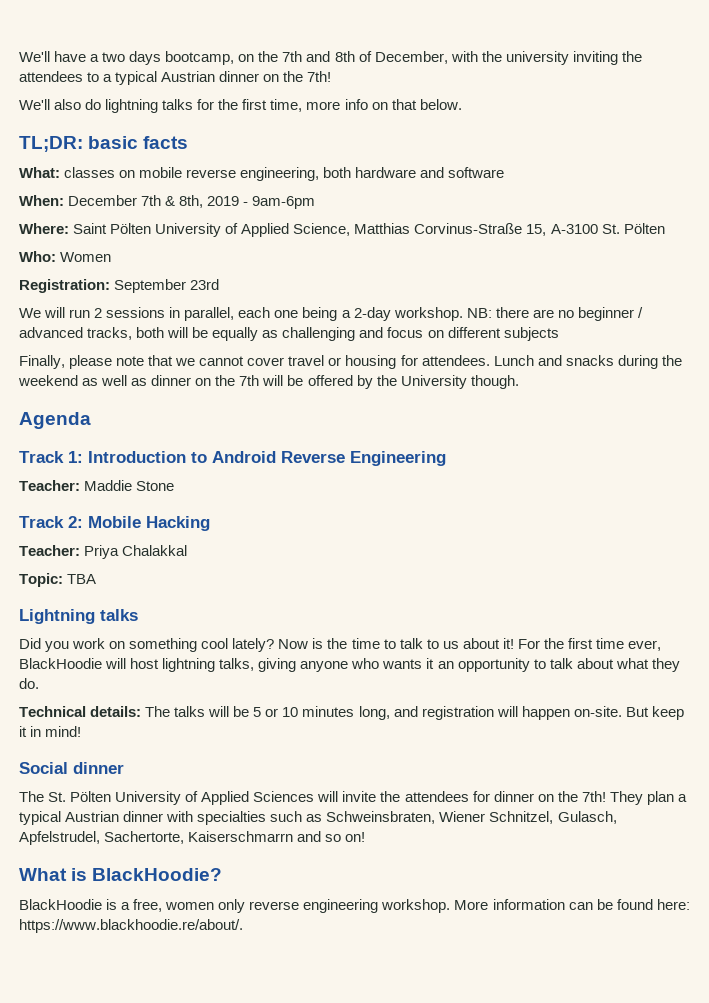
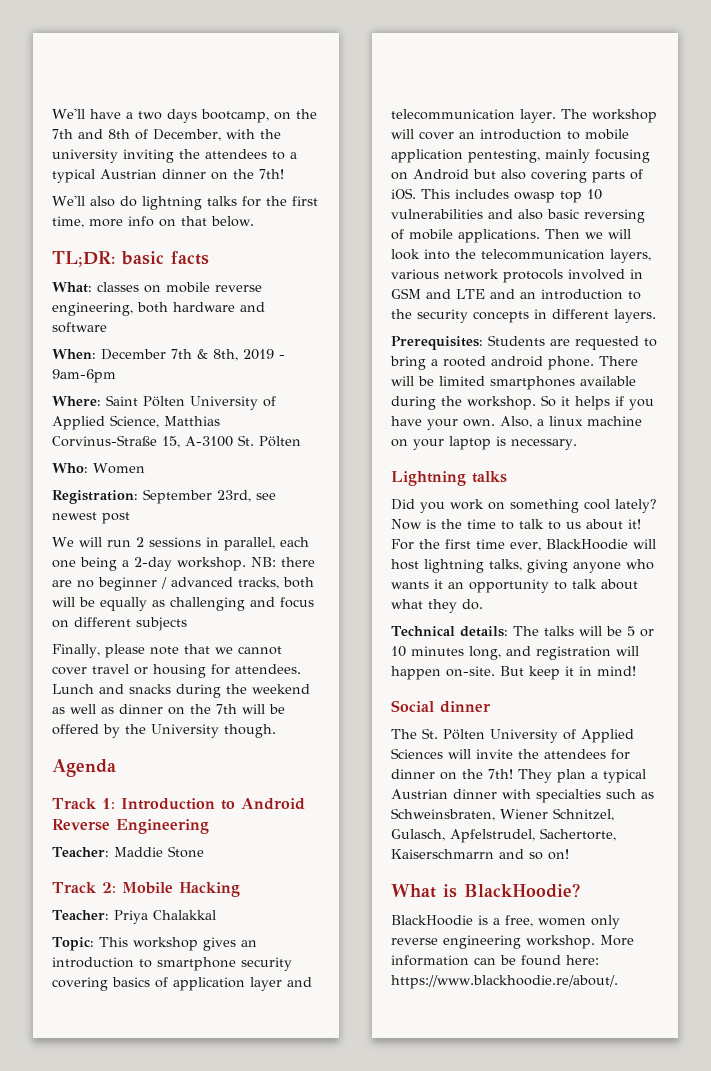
- Registration: September 23rd
+ Registration: September 23rd, see newest post
- Topic: TBA
+ Topic: This workshop gives an introduction to smartphone security covering basics of application layer and telecommunication layer. The workshop will cover an introduction to mobile application pentesting, mainly focusing on Android but also covering parts of iOS. This includes owasp top 10 vulnerabilities and also basic reversing of mobile applications. Then we will look into the telecommunication layers, various network protocols involved in GSM and LTE and an introduction to the security concepts in different layers.
+ Prerequisites: Students are requested to bring a rooted android phone. There will be limited smartphones available during the workshop. So it helps if you have your own. Also, a linux machine on your laptop is necessary.

